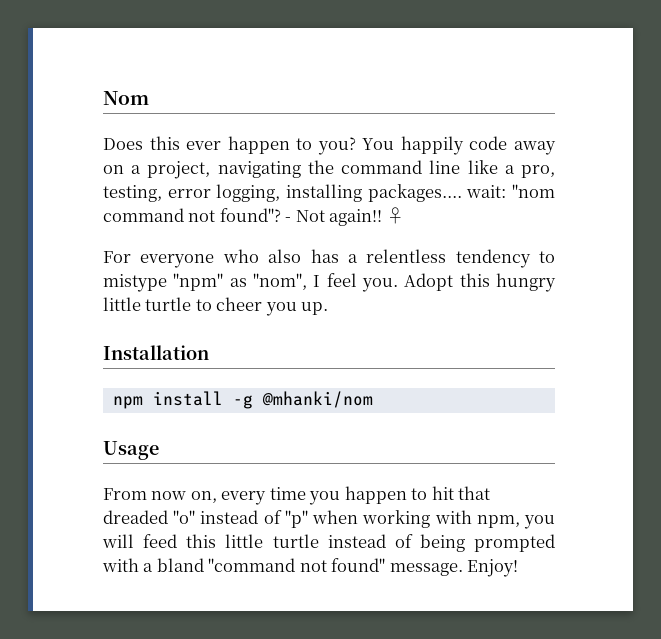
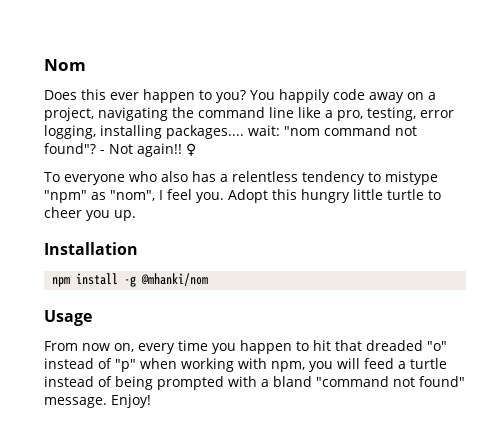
- For everyone who also has a relentless tendency to mistype "npm" as "nom", I feel you.
+ To everyone who also has a relentless tendency to mistype "npm" as "nom", I feel you.
- From now on, every time you happen to hit that dreaded "o" instead of "p" when working with npm, you will feed this little turtle instead of being prompted with a bland "command not found" message.
+ From now on, every time you happen to hit that dreaded "o" instead of "p" when working with npm, you will feed a turtle instead of being prompted with a bland "command not found" message.

